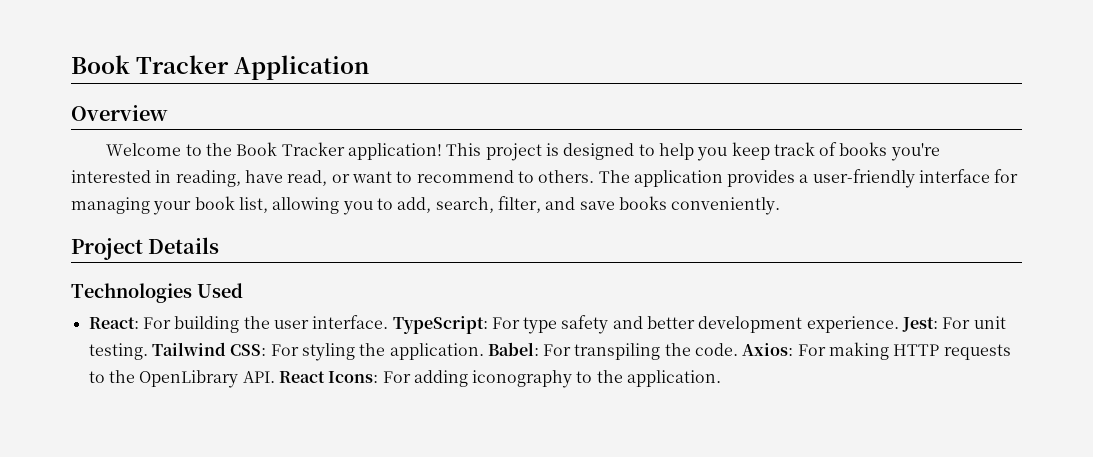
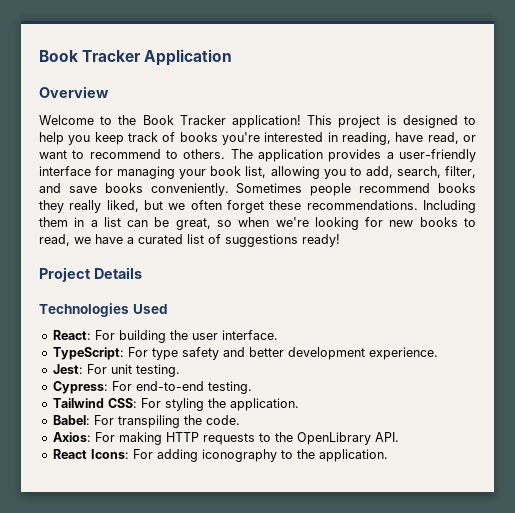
+ Sometimes people recommend books they really liked, but we often forget these recommendations. Including them in a list can be great, so when we're looking for new books to read, we have a curated list of suggestions ready!
- React: For building the user interface. TypeScript: For type safety and better development experience. Jest: For unit testing. Tailwind CSS: For styling the application. Babel: For transpiling the code. Axios: For making HTTP requests to the OpenLibrary API. React Icons: For adding iconography to the application.
+ React: For building the user interface.
+ TypeScript: For type safety and better development experience.
+ Jest: For unit testing.
+ Cypress: For end-to-end testing.
+ Tailwind CSS: For styling the application.
+ Babel: For transpiling the code.
+ Axios: For making HTTP requests to the OpenLibrary API.
+ React Icons: For adding iconography to the application.

